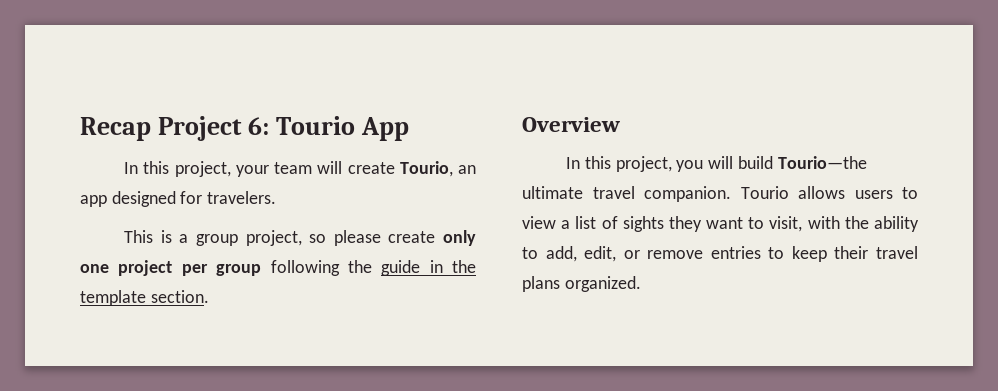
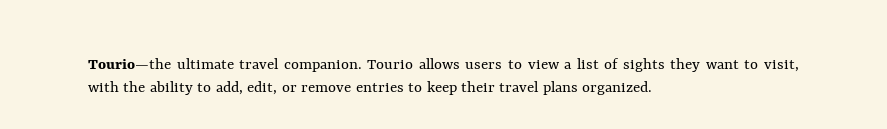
- Recap Project 6: Tourio App
- In this project, your team will create Tourio, an app designed for travelers.
- This is a group project, so please create only one project per group following the guide in the template section.
- Overview
- In this project, you will build Tourio—the ultimate travel companion.
+ Tourio—the ultimate travel companion.

